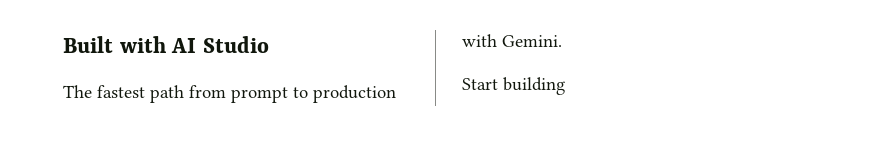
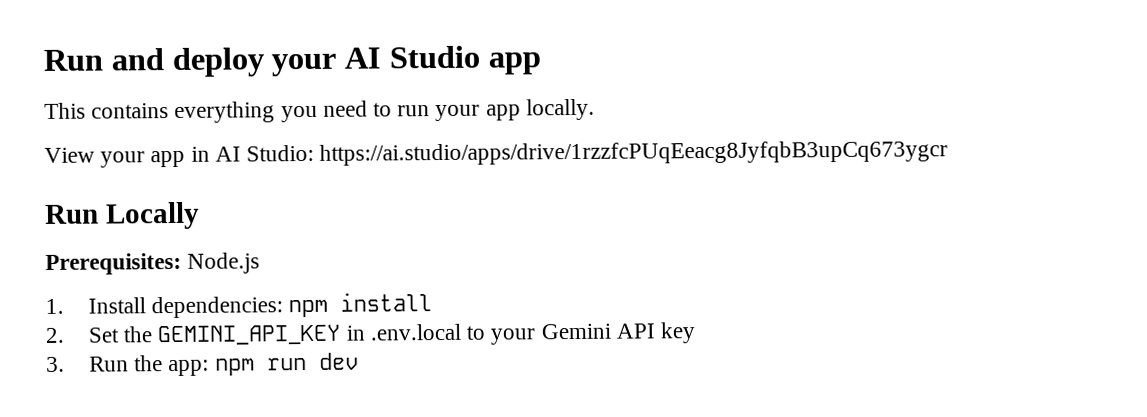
- Built with AI Studio
- The fastest path from prompt to production with Gemini.
- Start building
+ Run and deploy your AI Studio app
+ This contains everything you need to run your app locally.
+ View your app in AI Studio: https://ai.studio/apps/drive/1rzzfcPUqEeacg8JyfqbB3upCq673ygcr
+ Run Locally
+ Prerequisites: Node.js
+ 1. Install dependencies: npm install
+ 2. Set the GEMINI_API_KEY in .env.local to your Gemini API key
+ 3. Run the app: npm run dev

